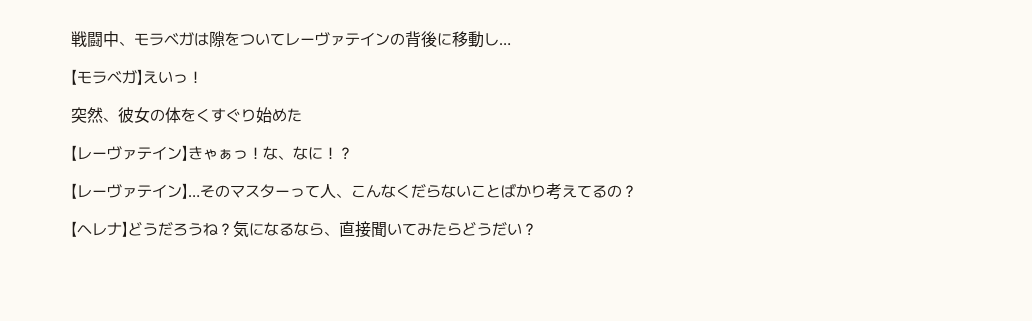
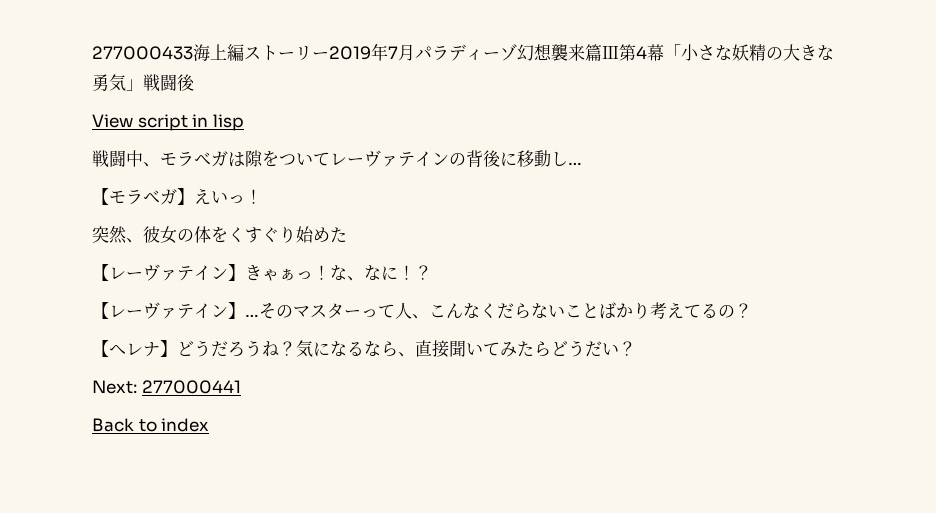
+ 277000433海上編ストーリー2019年7月パラディーゾ幻想襲来篇Ⅲ第4幕「小さな妖精の大きな勇気」戦闘後
+ View script in lisp
+ Next: 277000441
+ Back to index

